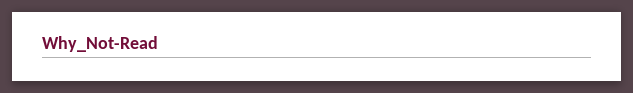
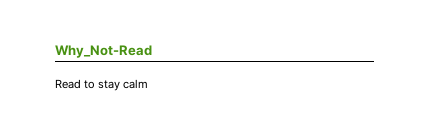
+ Read to stay calm

